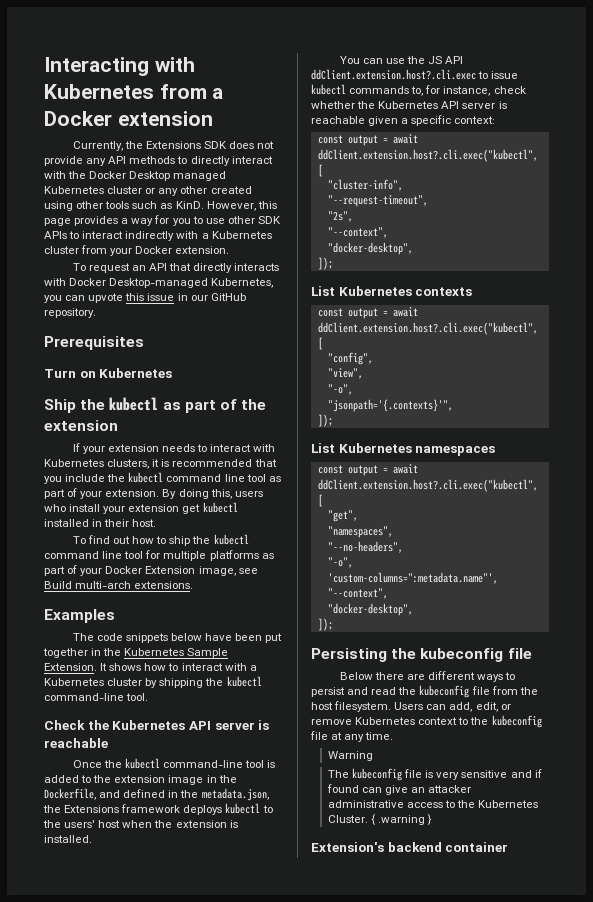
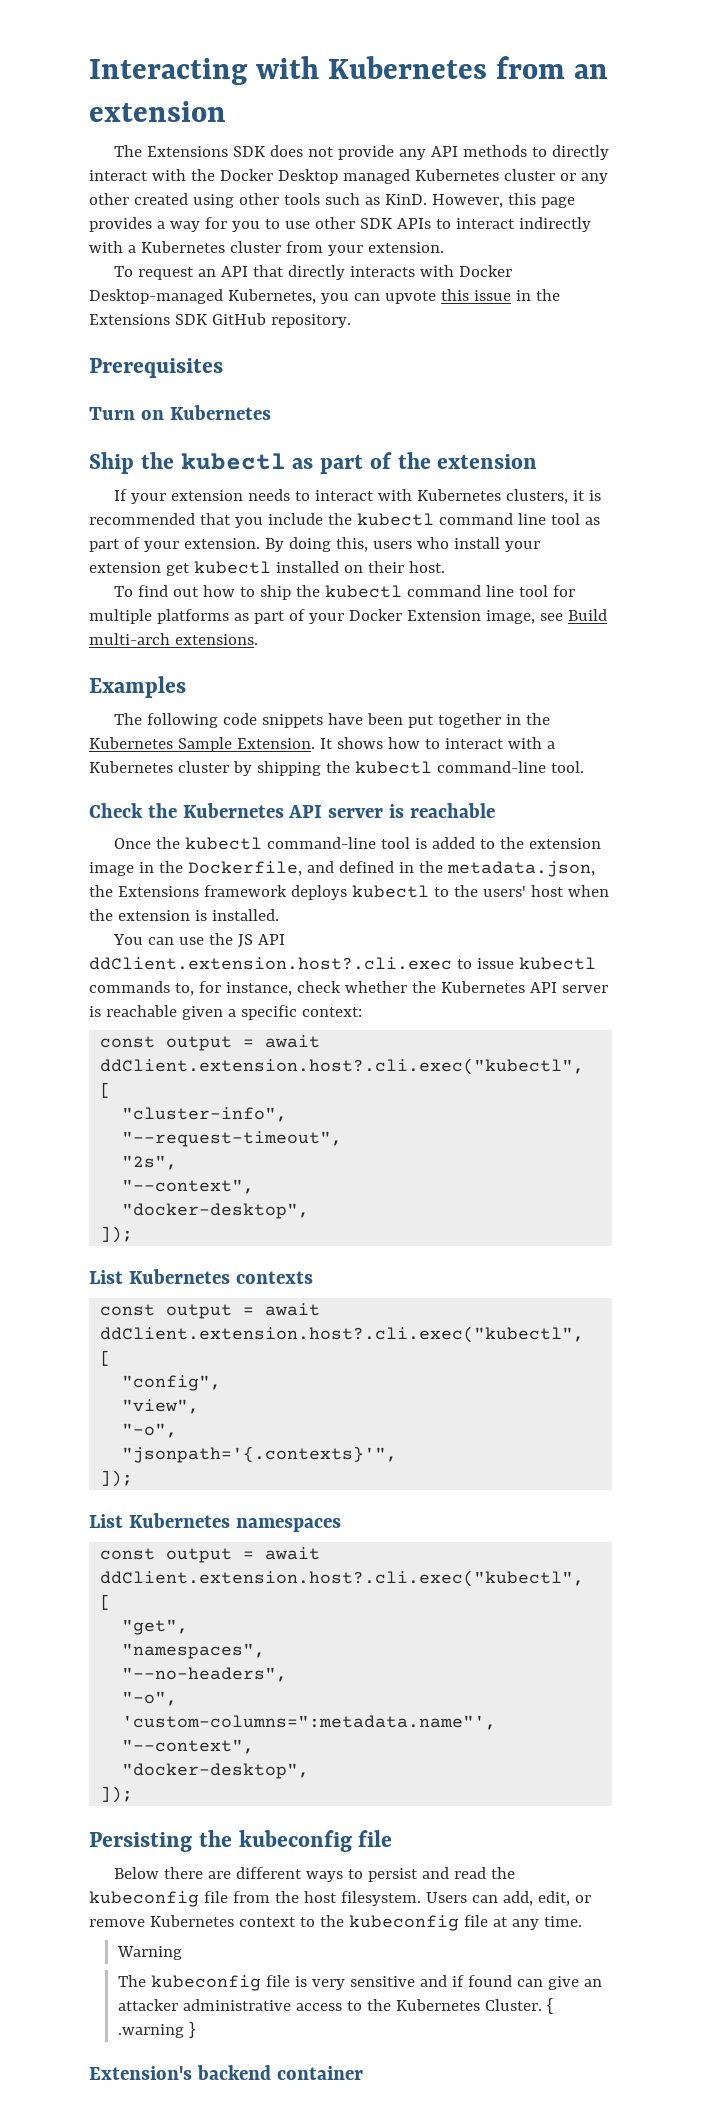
- Interacting with Kubernetes from a Docker extension
- Currently, the Extensions SDK does not provide any API methods to directly interact with the Docker Desktop managed Kubernetes cluster or any other created using other tools such as KinD.
+ Interacting with Kubernetes from an extension
+ The Extensions SDK does not provide any API methods to directly interact with the Docker Desktop managed Kubernetes cluster or any other created using other tools such as KinD.
- However, this page provides a way for you to use other SDK APIs to interact indirectly with a Kubernetes cluster from your Docker extension.
+ However, this page provides a way for you to use other SDK APIs to interact indirectly with a Kubernetes cluster from your extension.
- To request an API that directly interacts with Docker Desktop-managed Kubernetes, you can upvote this issue in our GitHub repository.
+ To request an API that directly interacts with Docker Desktop-managed Kubernetes, you can upvote this issue in the Extensions SDK GitHub repository.
- By doing this, users who install your extension get kubectl installed in their host.
+ By doing this, users who install your extension get kubectl installed on their host.
- The code snippets below have been put together in the Kubernetes Sample Extension.
+ The following code snippets have been put together in the Kubernetes Sample Extension.

